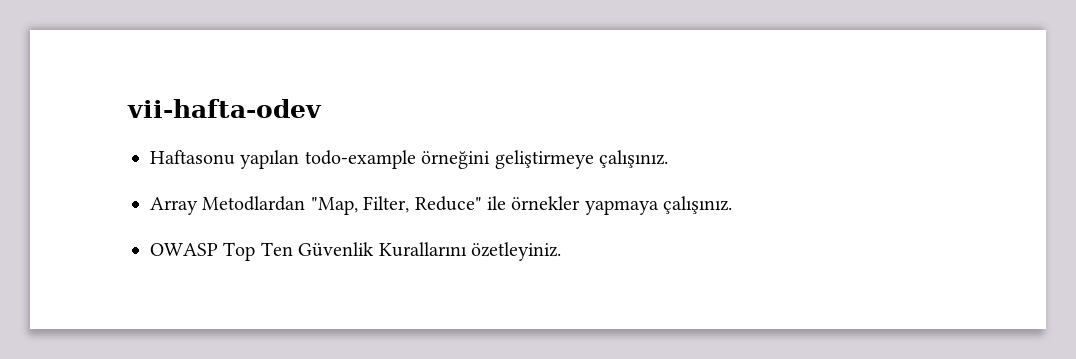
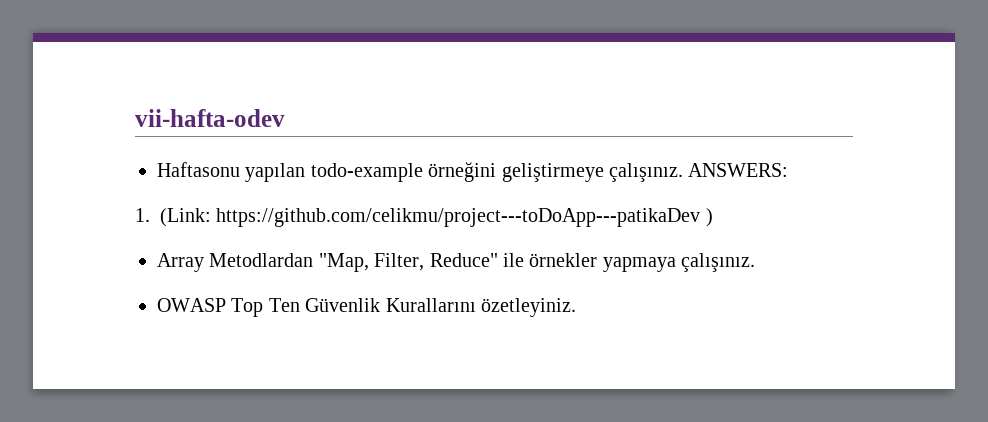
+ ANSWERS:
+ 1. (Link: https://github.com/celikmu/project---toDoApp---patikaDev )

